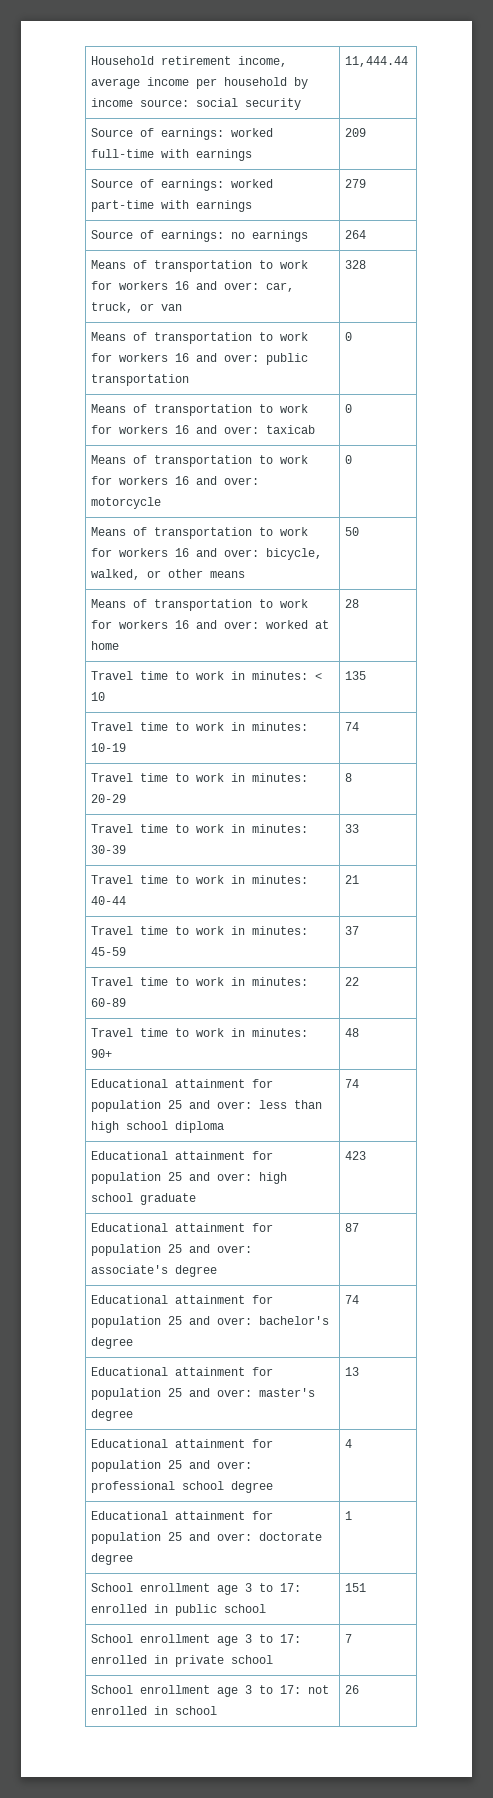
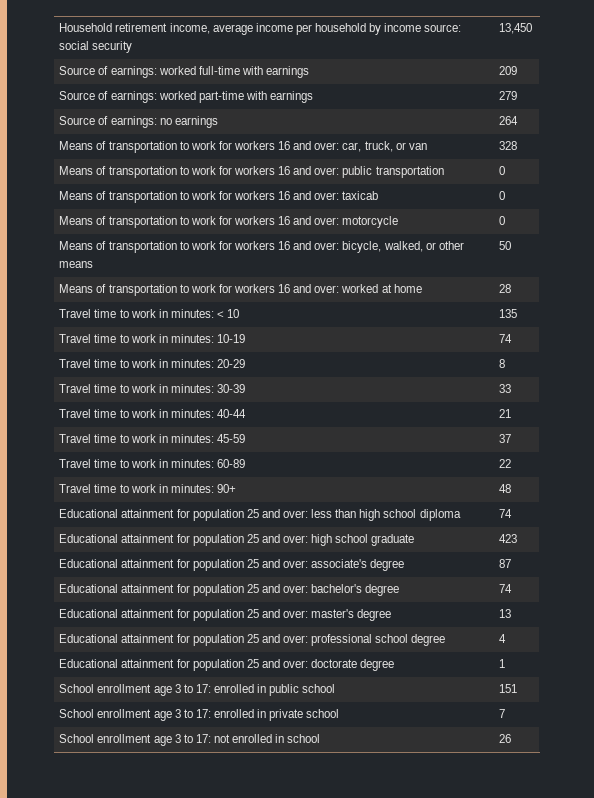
- Household retirement income, average income per household by income source: social security | 11,444.44
+ Household retirement income, average income per household by income source: social security | 13,450

